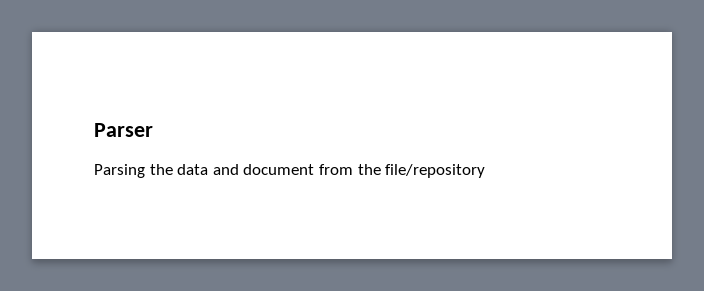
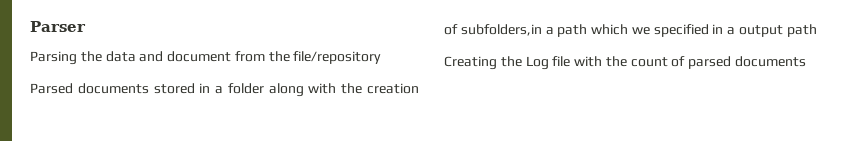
+ Parsed documents stored in a folder along with the creation of subfolders,in a path which we specified in a output path
+ Creating the Log file with the count of parsed documents

